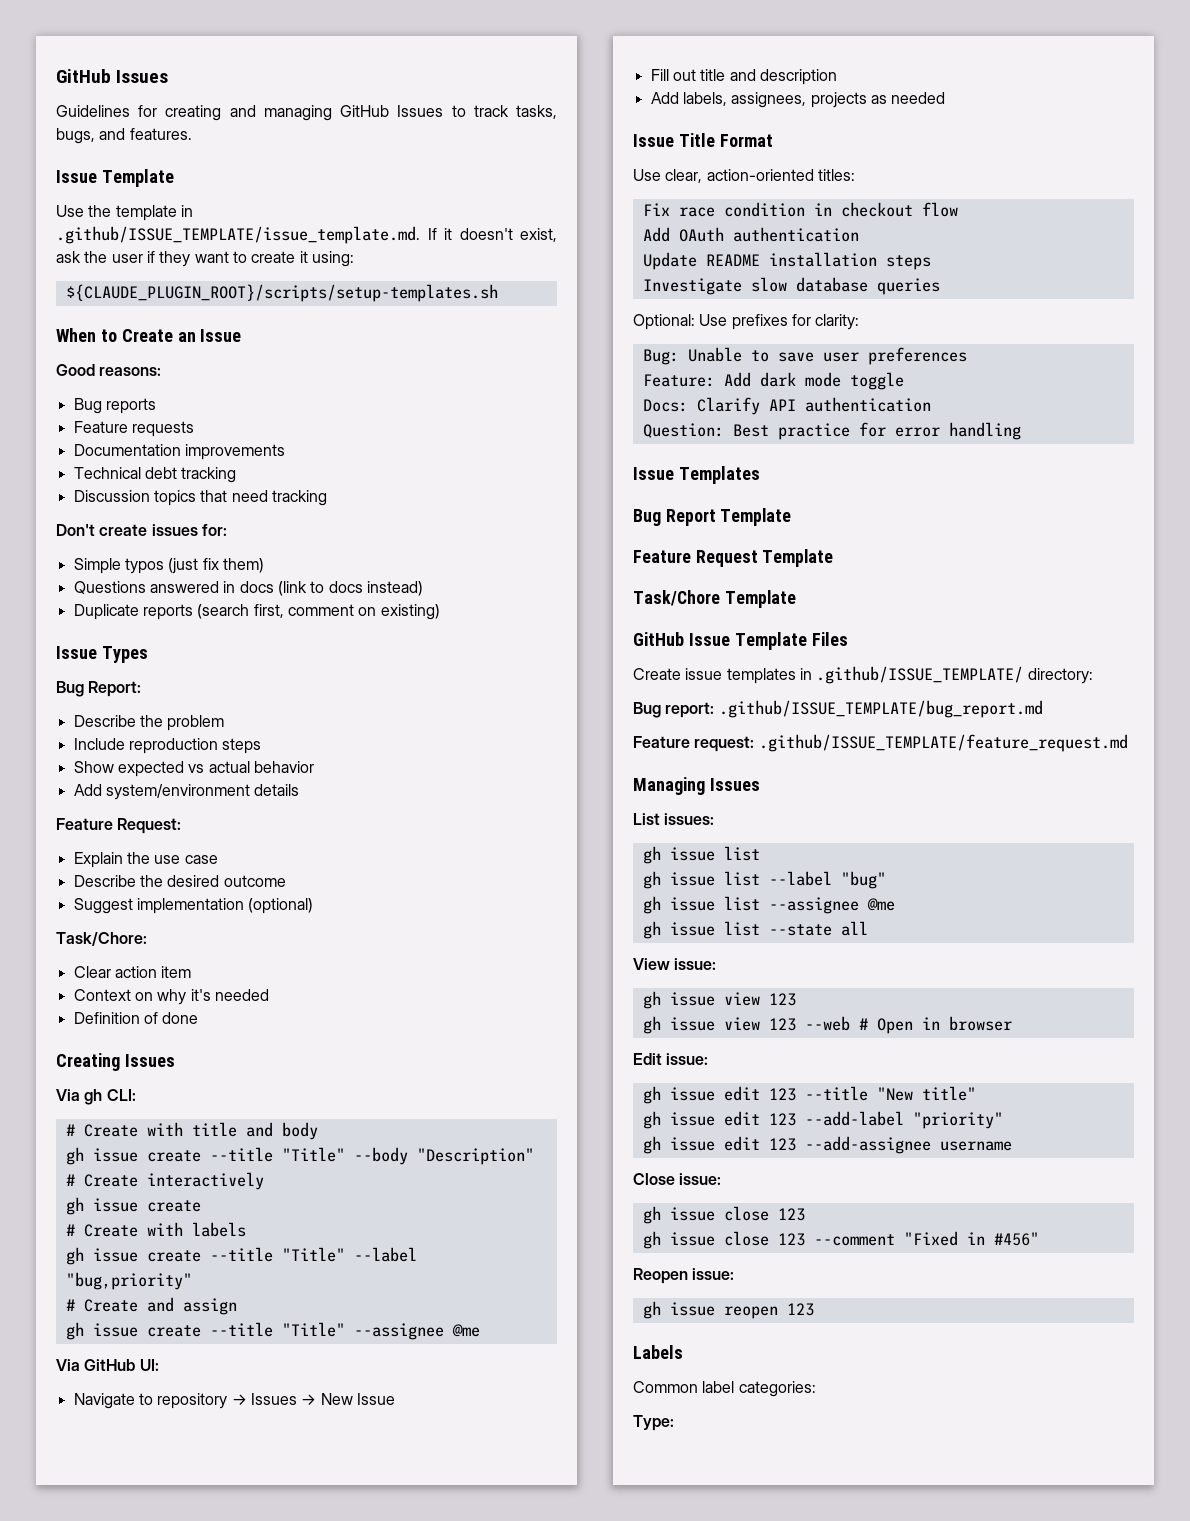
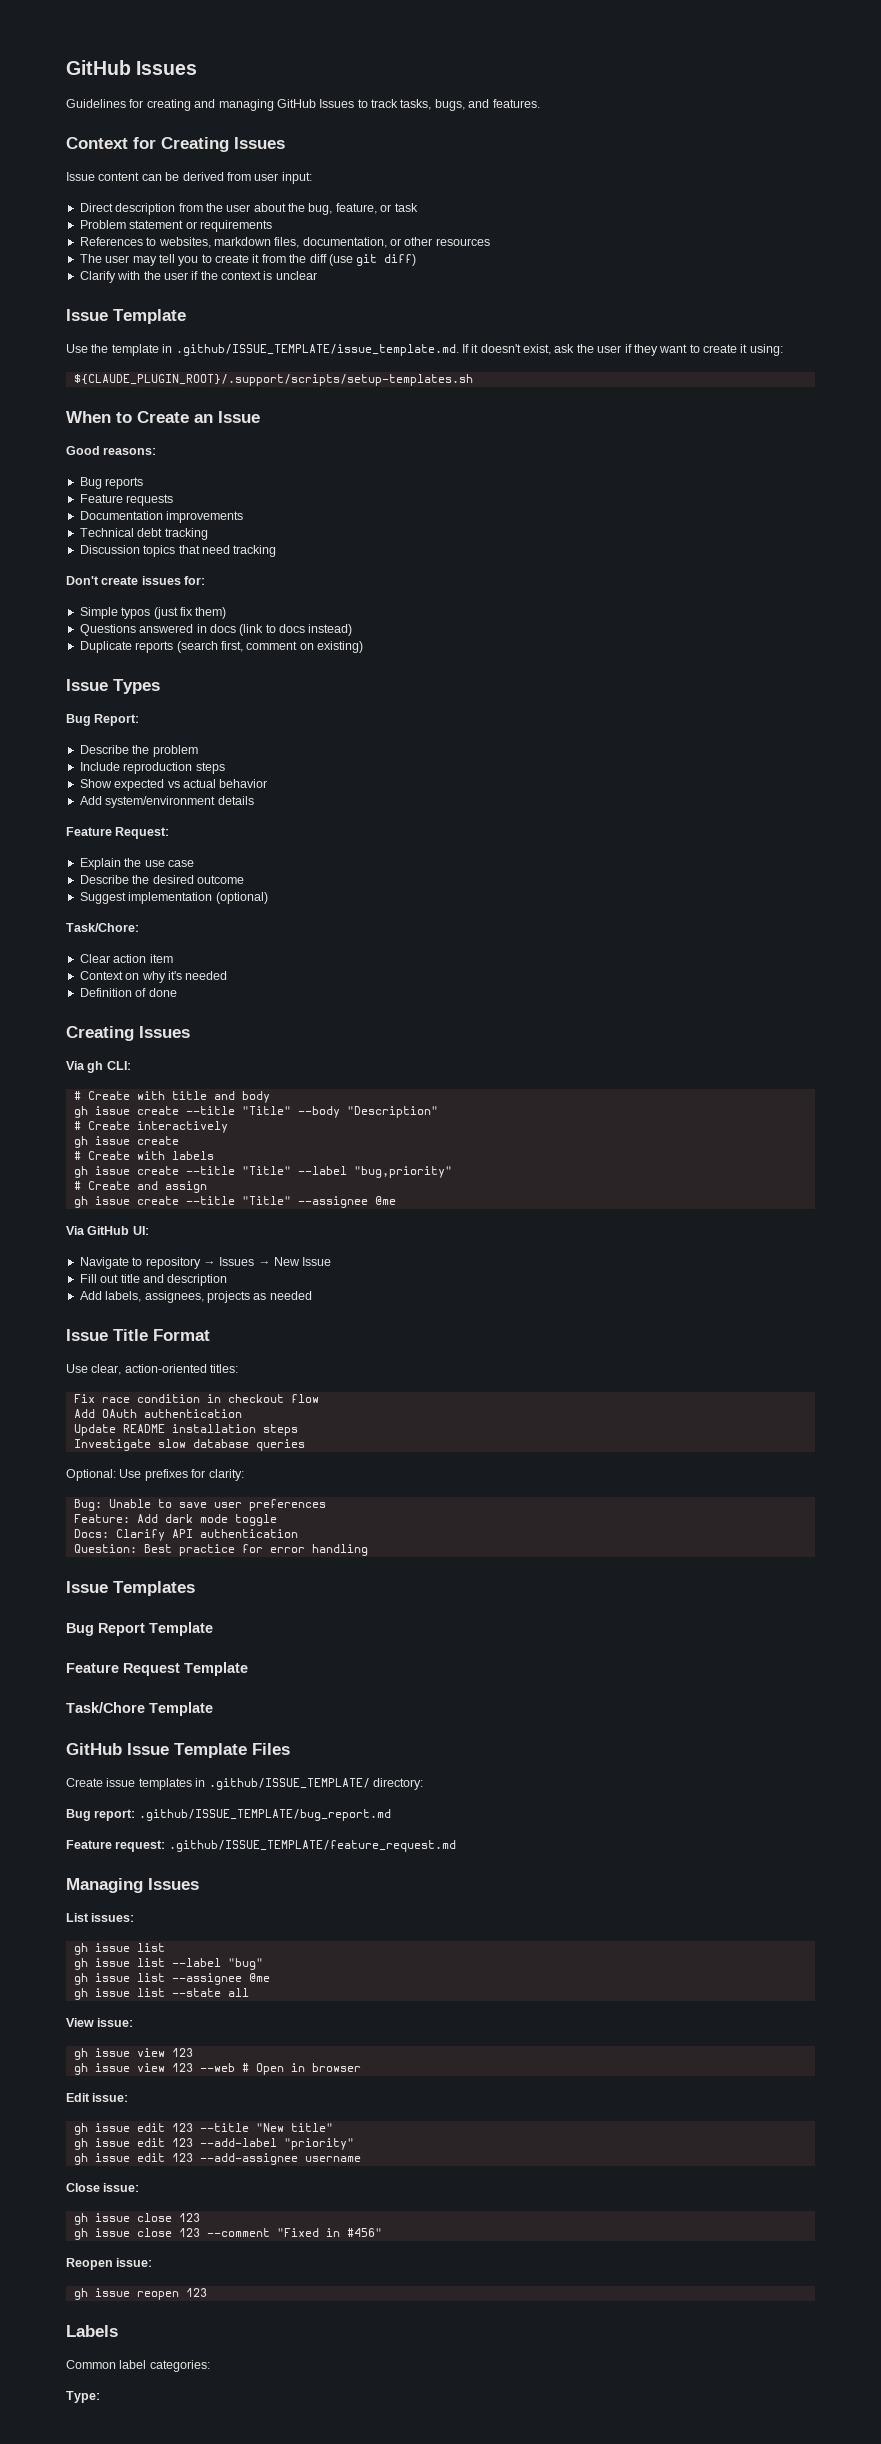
+ Context for Creating Issues
+ Issue content can be derived from user input:
+ Direct description from the user about the bug, feature, or task
+ Problem statement or requirements
+ References to websites, markdown files, documentation, or other resources
+ The user may tell you to create it from the diff (use git diff)
+ Clarify with the user if the context is unclear
- ${CLAUDE_PLUGIN_ROOT}/scripts/setup-templates.sh
+ ${CLAUDE_PLUGIN_ROOT}/.support/scripts/setup-templates.sh

